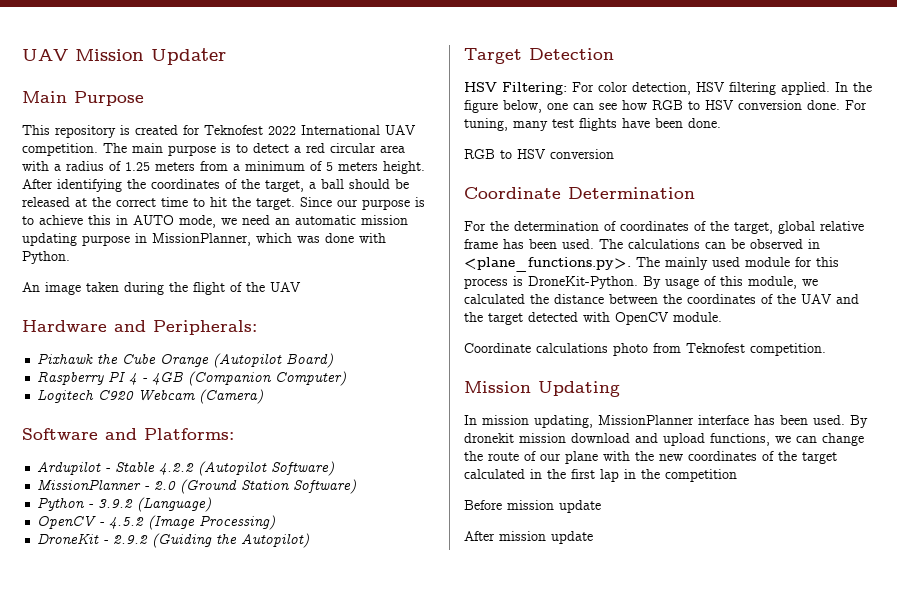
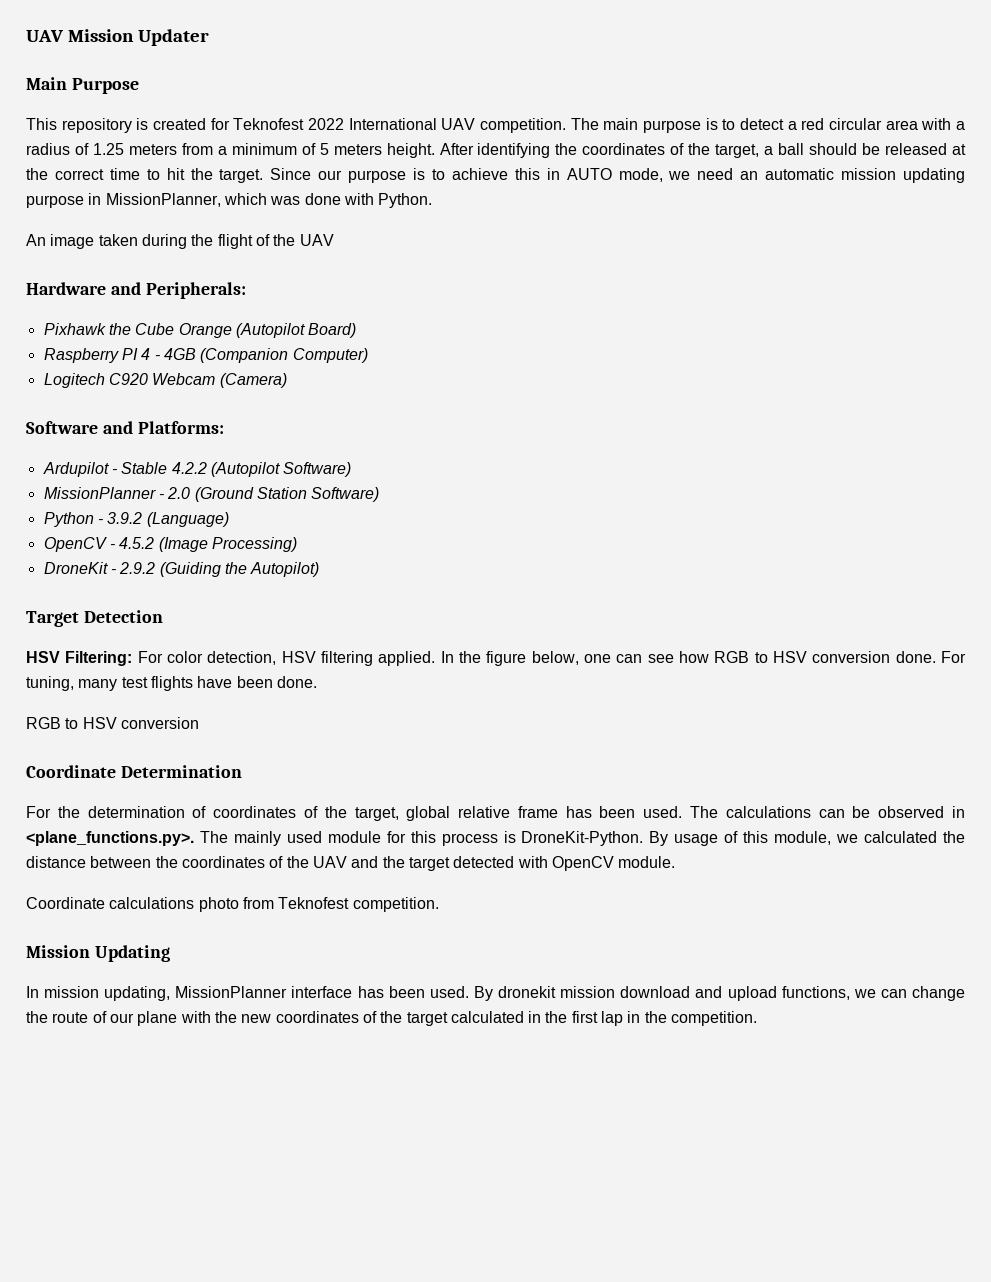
- By dronekit mission download and upload functions, we can change the route of our plane with the new coordinates of the target calculated in the first lap in the competition
- Before mission update
- After mission update
+ By dronekit mission download and upload functions, we can change the route of our plane with the new coordinates of the target calculated in the first lap in the competition.

